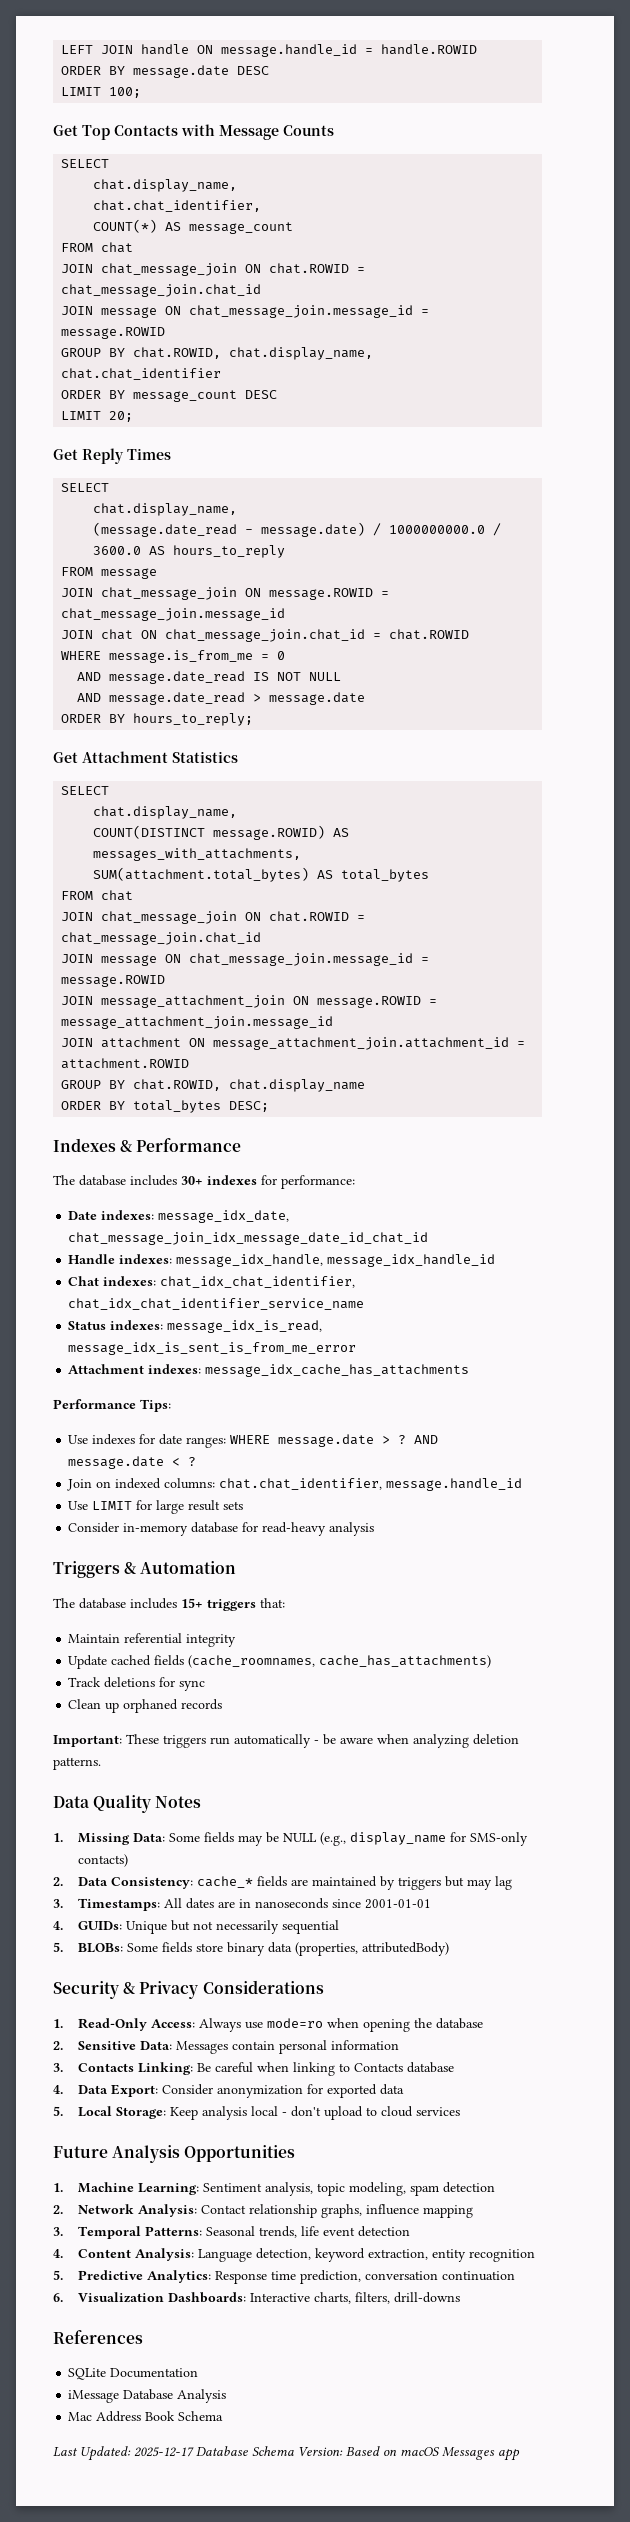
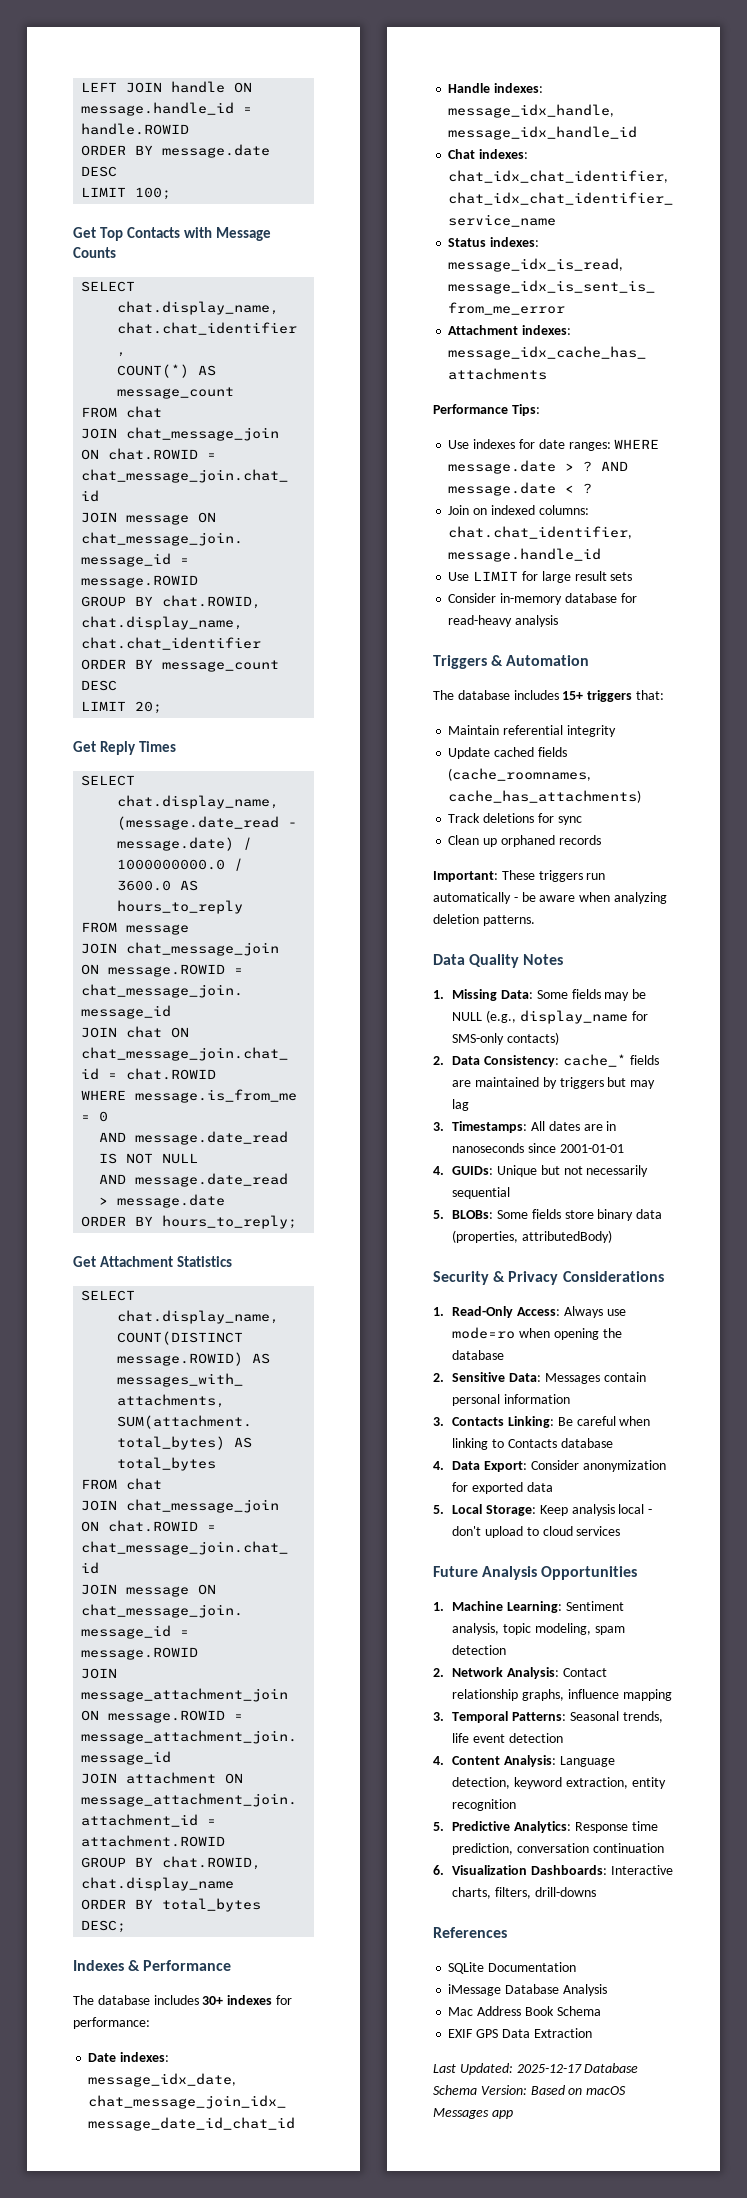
+ EXIF GPS Data Extraction

